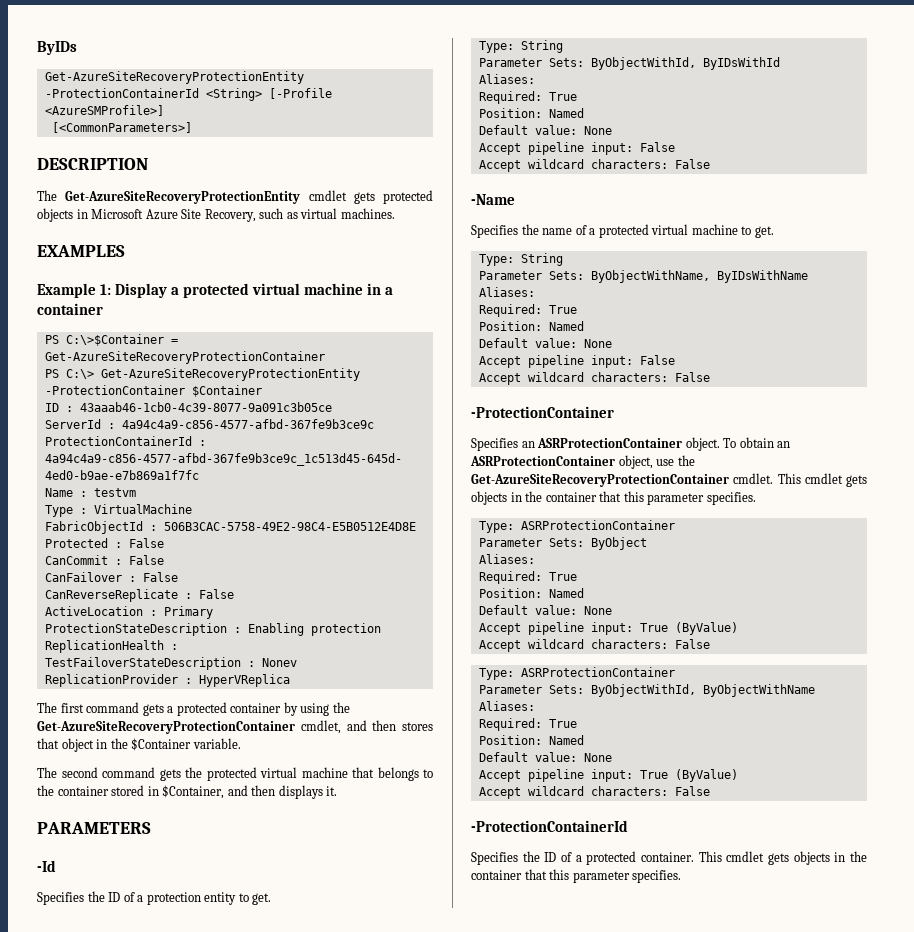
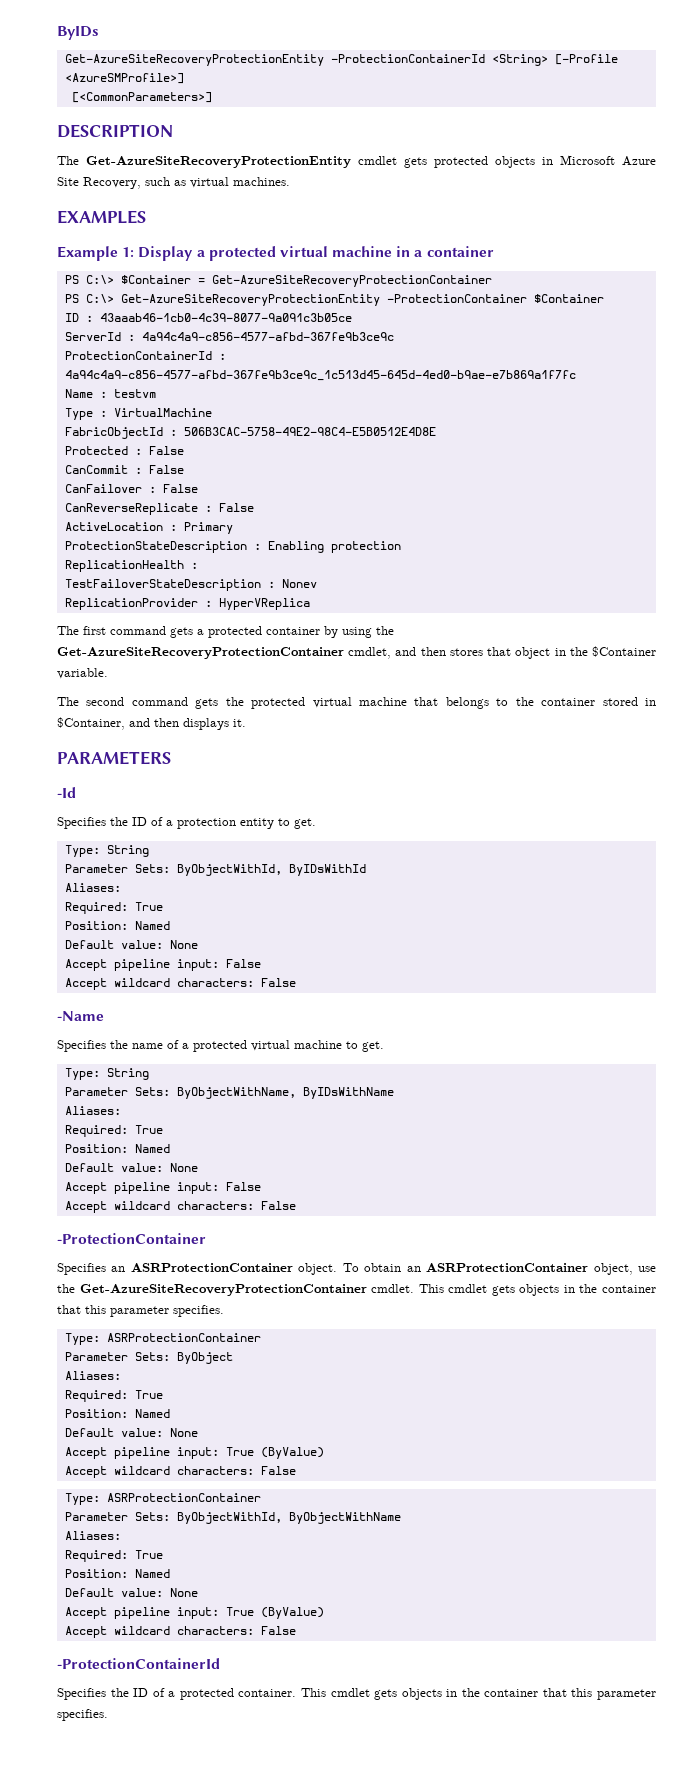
- PS C:\>$Container = Get-AzureSiteRecoveryProtectionContainer
+ PS C:\> $Container = Get-AzureSiteRecoveryProtectionContainer

